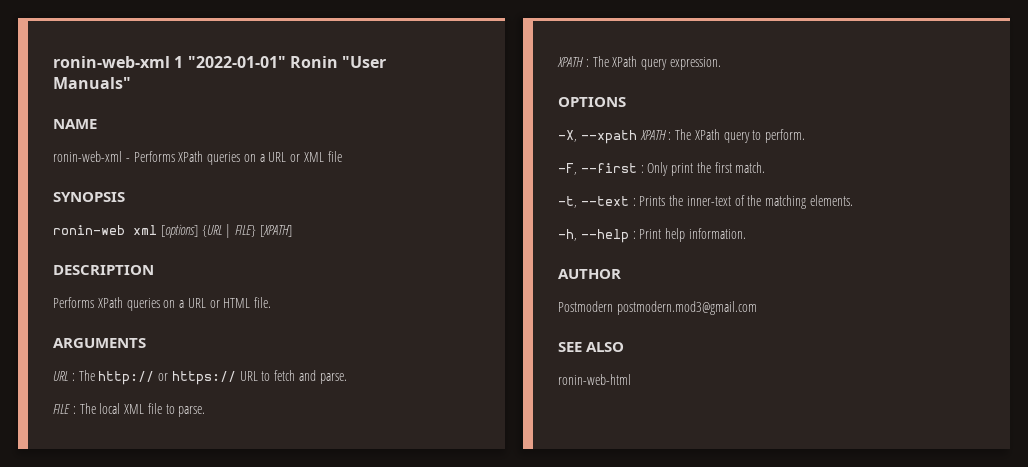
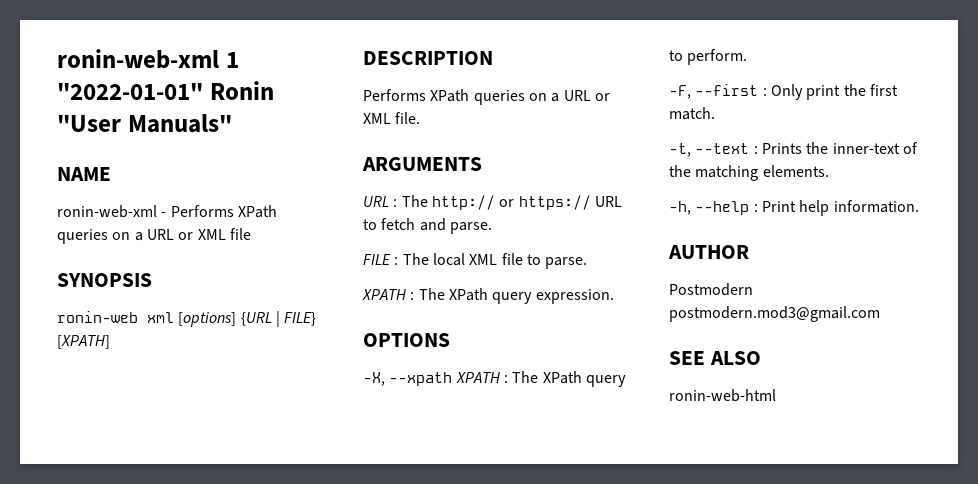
- Performs XPath queries on a URL or HTML file.
+ Performs XPath queries on a URL or XML file.

